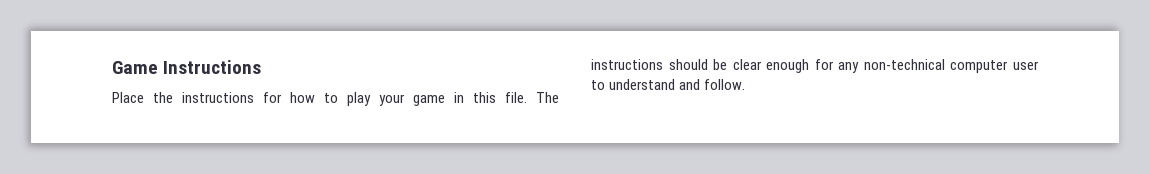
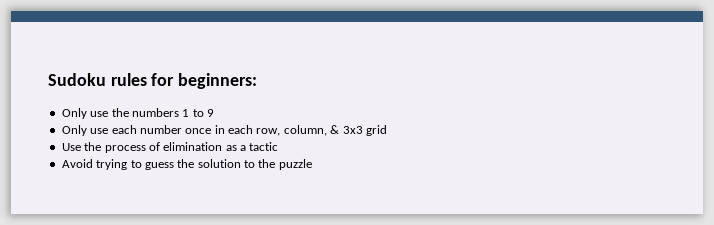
- Game Instructions
- Place the instructions for how to play your game in this file. The instructions should be clear enough for any non-technical computer user to understand and follow.
+ Sudoku rules for beginners:
+ Only use the numbers 1 to 9
+ Only use each number once in each row, column, & 3x3 grid
+ Use the process of elimination as a tactic
+ Avoid trying to guess the solution to the puzzle

